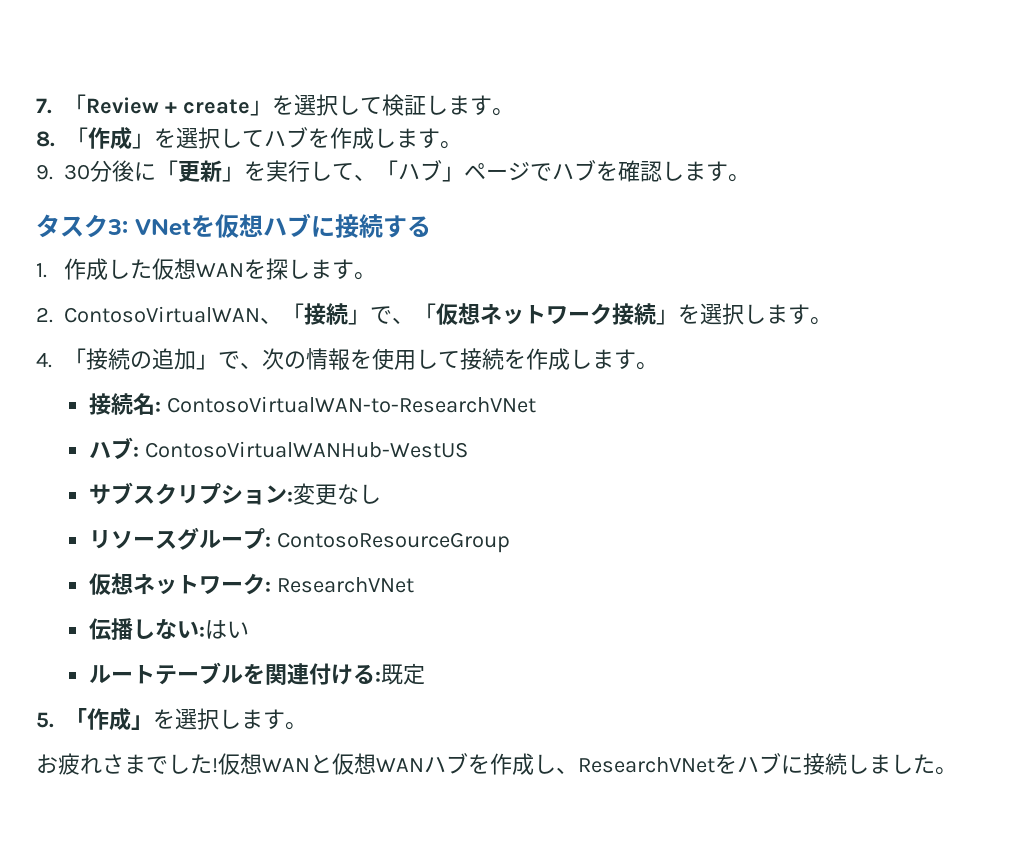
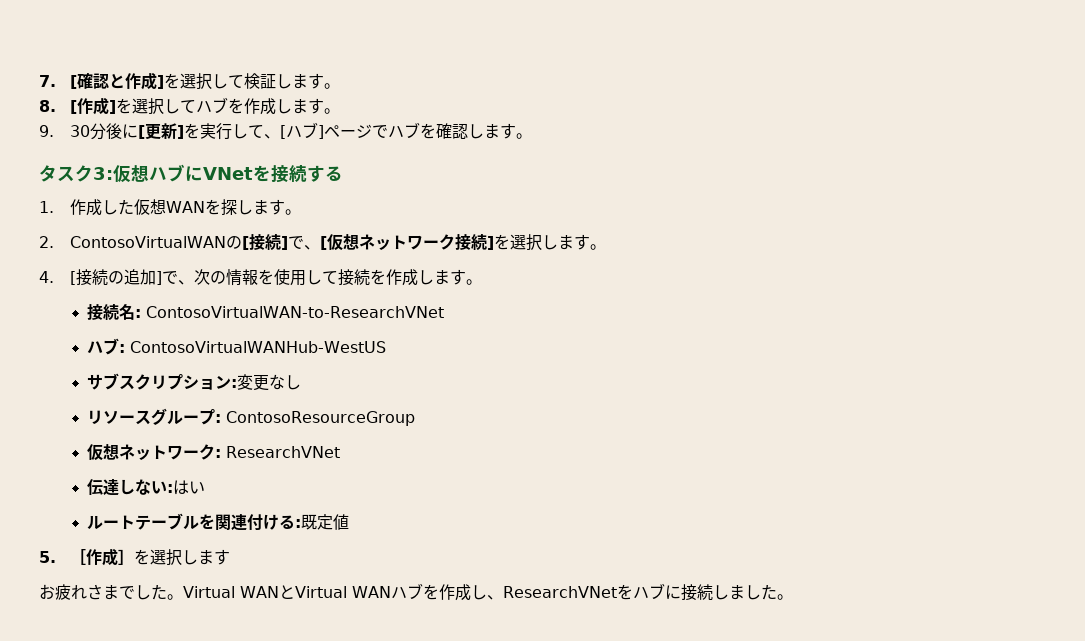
- 7.「Review + create」を選択して検証します。
+ 7. [確認と作成]を選択して検証します。
- 8.「作成」を選択してハブを作成します。
+ 8. [作成]を選択してハブを作成します。
- 9. 30分後に「更新」を実行して、「ハブ」ページでハブを確認します。
+ 9. 30分後に[更新]を実行して、[ハブ]ページでハブを確認します。
- タスク3: VNetを仮想ハブに接続する
+ タスク3:仮想ハブにVNetを接続する
- 2. ContosoVirtualWAN、「接続」で、「仮想ネットワーク接続」を選択します。
+ 2. ContosoVirtualWANの[接続]で、[仮想ネットワーク接続]を選択します。
- 4.「接続の追加」で、次の情報を使用して接続を作成します。
+ 4. [接続の追加]で、次の情報を使用して接続を作成します。
- 伝播しない:はい
+ 伝達しない:はい
- ルートテーブルを関連付ける:既定
+ ルートテーブルを関連付ける:既定値
- 5.「作成」を選択します。
+ 5.［作成］を選択します
- お疲れさまでした!仮想WANと仮想WANハブを作成し、ResearchVNetをハブに接続しました。
+ お疲れさまでした。Virtual WANとVirtual WANハブを作成し、ResearchVNetをハブに接続しました。

